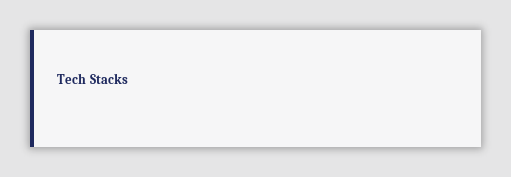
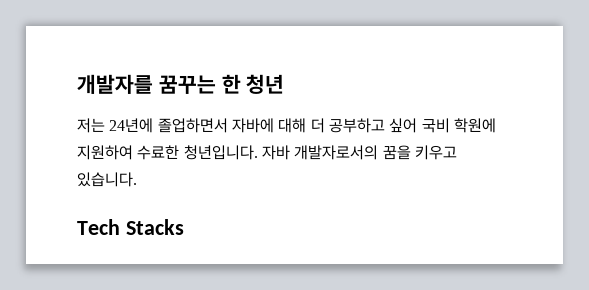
+ 개발자를 꿈꾸는 한 청년
+ 저는 24년에 졸업하면서 자바에 대해 더 공부하고 싶어 국비 학원에 지원하여 수료한 청년입니다. 자바 개발자로서의 꿈을 키우고 있습니다.

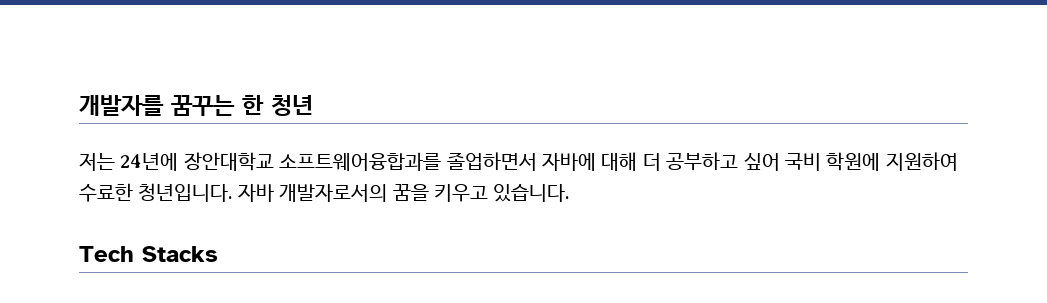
- 저는 24년에 졸업하면서 자바에 대해 더 공부하고 싶어 국비 학원에 지원하여 수료한 청년입니다.
+ 저는 24년에 장안대학교 소프트웨어융합과를 졸업하면서 자바에 대해 더 공부하고 싶어 국비 학원에 지원하여 수료한 청년입니다.

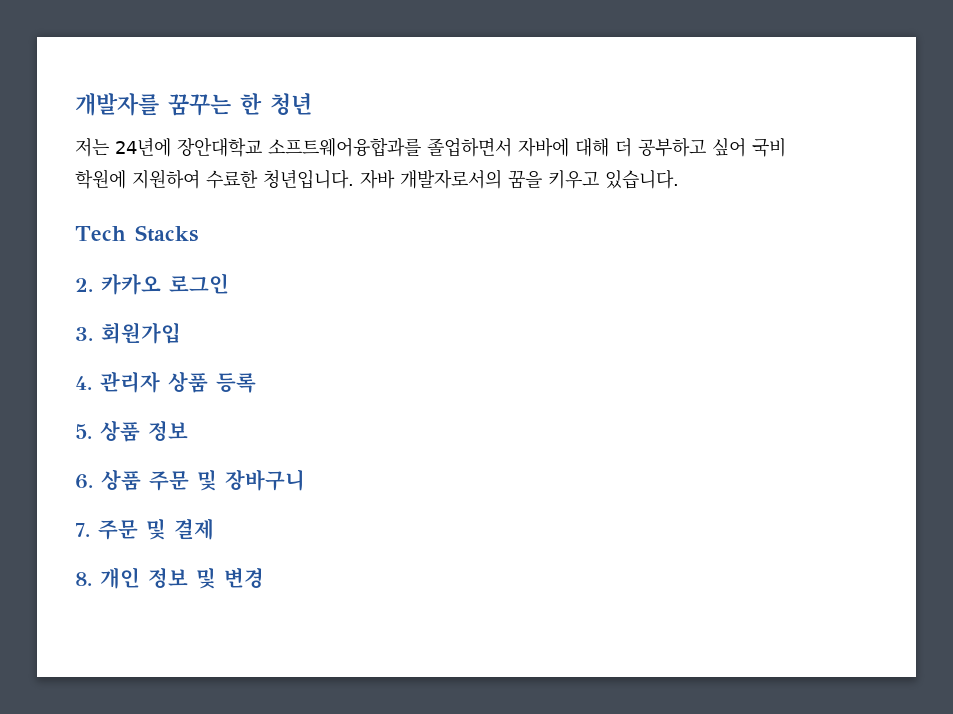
+ 2. 카카오 로그인
+ 3. 회원가입
+ 4. 관리자 상품 등록
+ 5. 상품 정보
+ 6. 상품 주문 및 장바구니
+ 7. 주문 및 결제
+ 8. 개인 정보 및 변경

